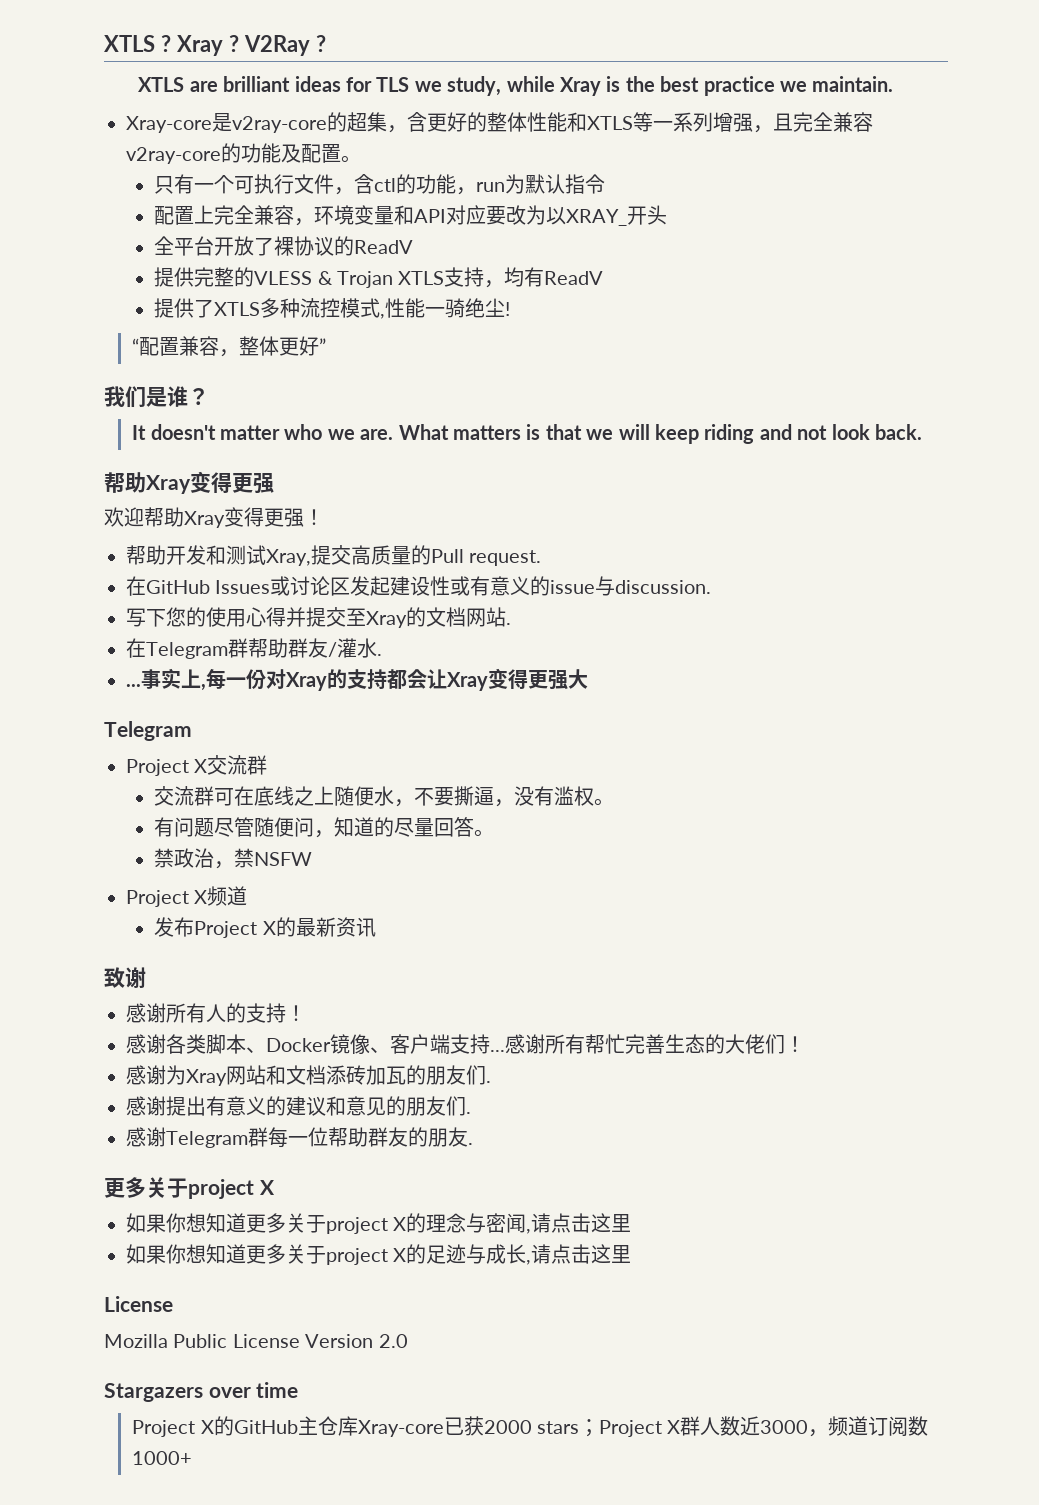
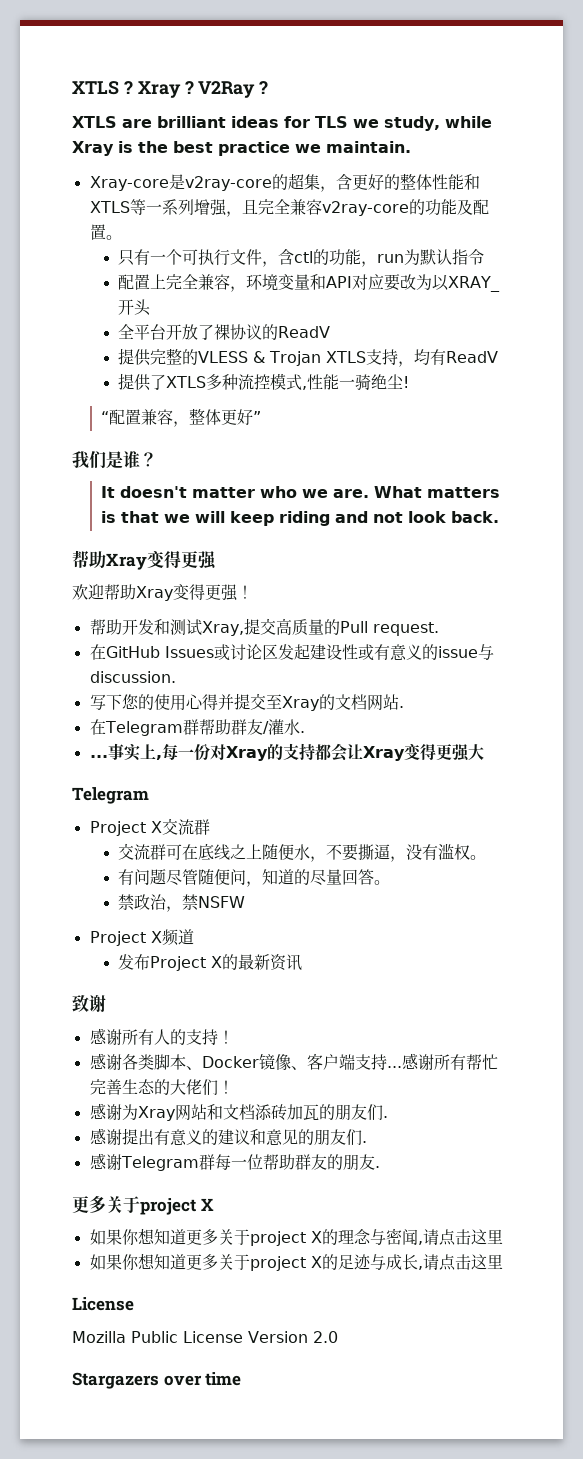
- Project X的GitHub主仓库Xray-core已获2000 stars；Project X群人数近3000，频道订阅数1000+

